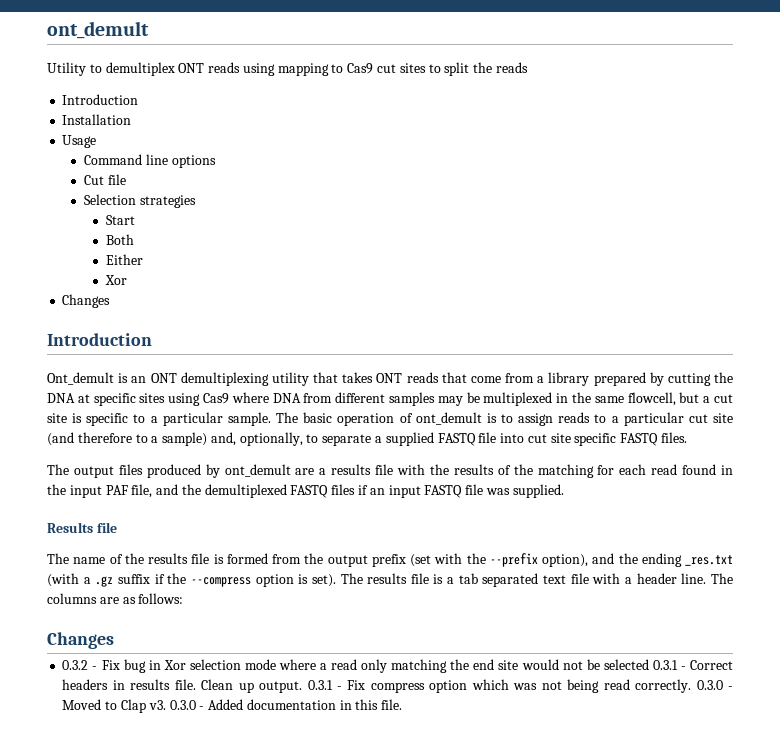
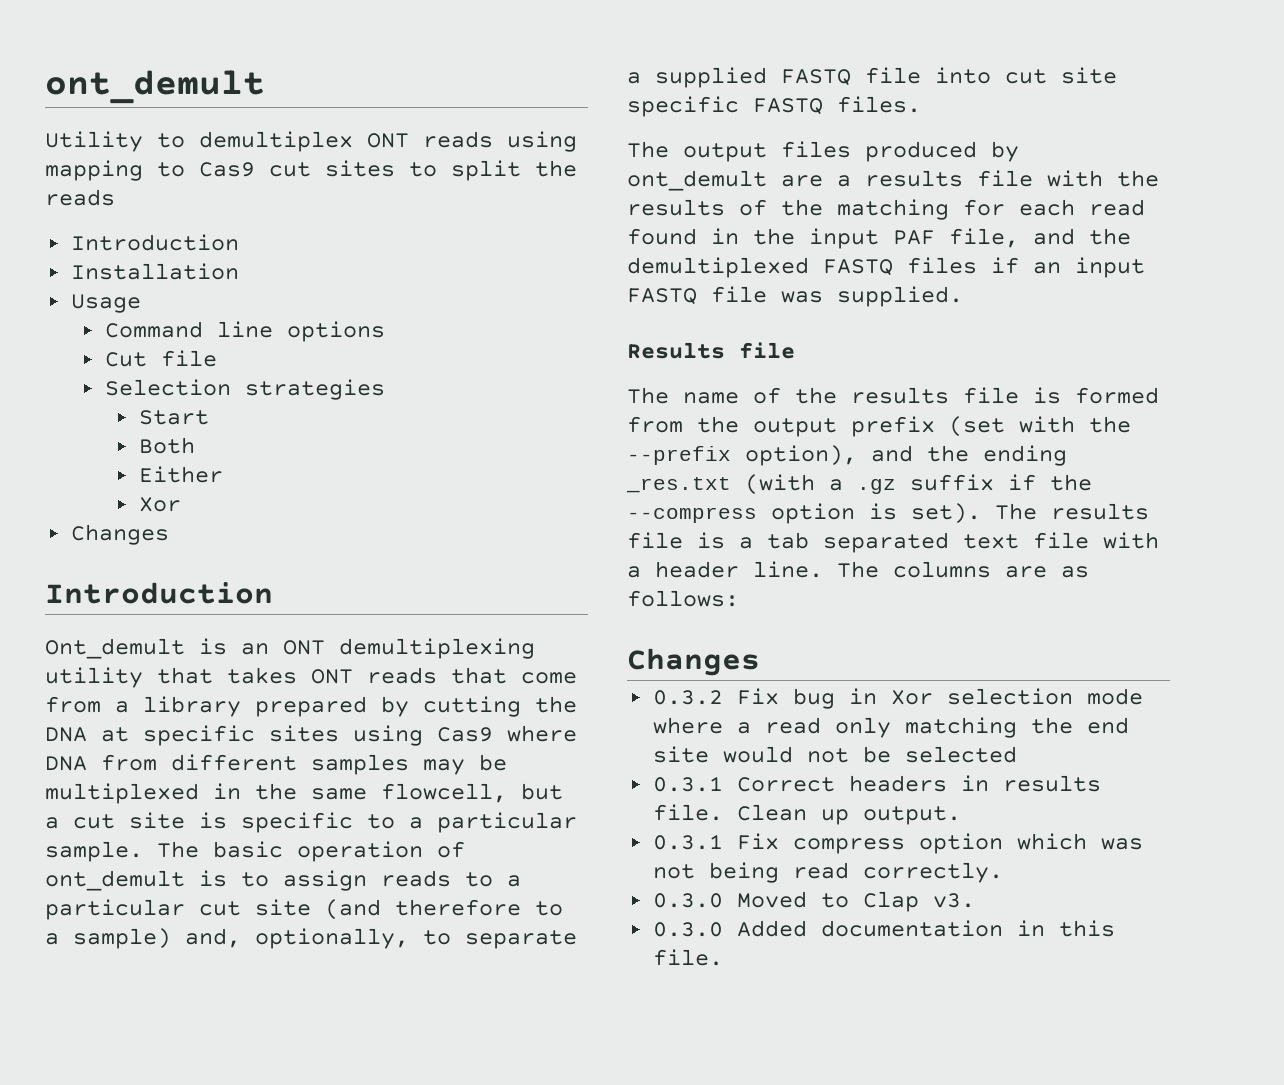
- 0.3.2 - Fix bug in Xor selection mode where a read only matching the end site would not be selected 0.3.1 - Correct headers in results file.
+ 0.3.2 Fix bug in Xor selection mode where a read only matching the end site would not be selected
+ 0.3.1 Correct headers in results file.
- Clean up output. 0.3.1 - Fix compress option which was not being read correctly. 0.3.0 - Moved to Clap v3. 0.3.0 - Added documentation in this file.
+ Clean up output.
+ 0.3.1 Fix compress option which was not being read correctly.
+ 0.3.0 Moved to Clap v3.
+ 0.3.0 Added documentation in this file.

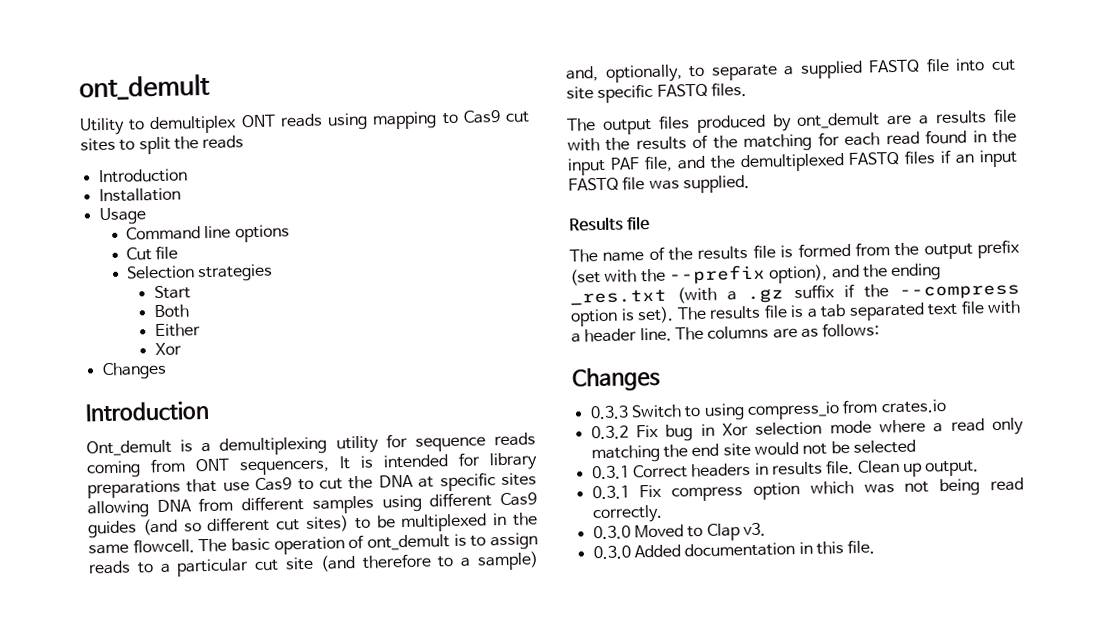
- Ont_demult is an ONT demultiplexing utility that takes ONT reads that come from a library prepared by cutting the DNA at specific sites using Cas9 where DNA from different samples may be multiplexed in the same flowcell, but a cut site is specific to a particular sample.
+ Ont_demult is a demultiplexing utility for sequence reads coming from ONT sequencers, It is intended for library preparations that use Cas9 to cut the DNA at specific sites allowing DNA from different samples using different Cas9 guides (and so different cut sites) to be multiplexed in the same flowcell.
+ 0.3.3 Switch to using compress_io from crates.io

